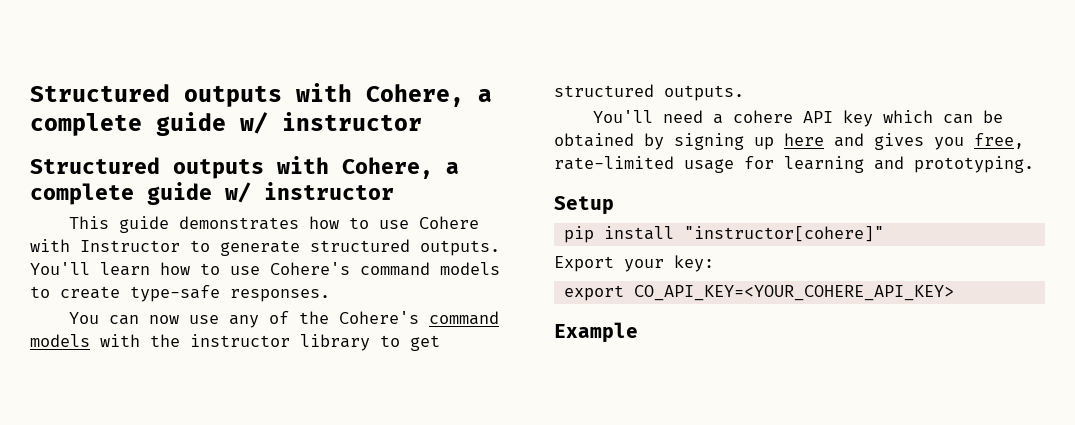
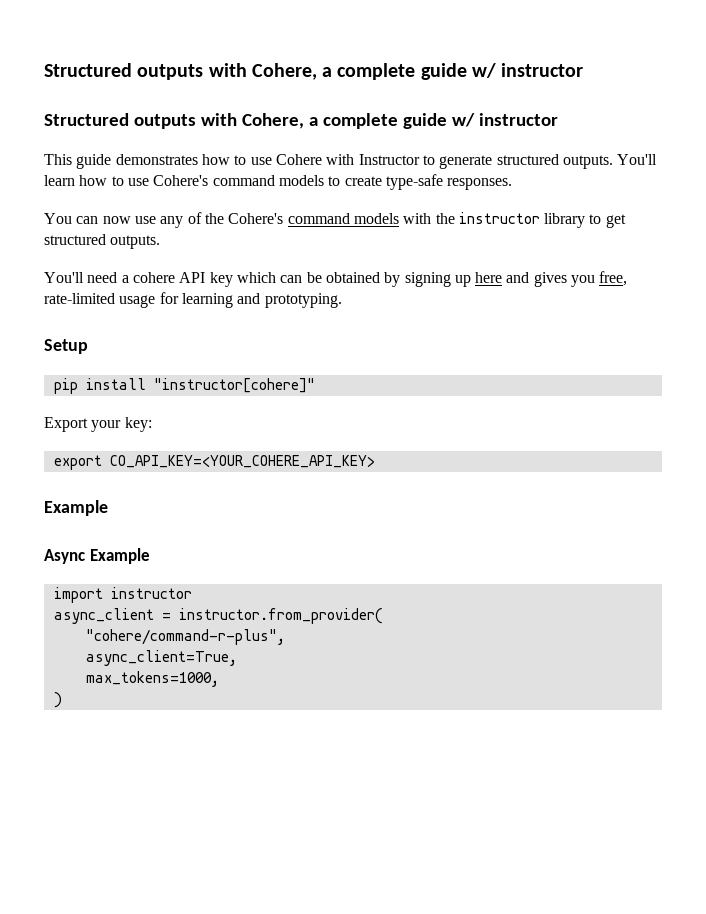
+ Async Example
+ import instructor
+ async_client = instructor.from_provider(
+ "cohere/command-r-plus",
+ async_client=True,
+ max_tokens=1000,
+ )

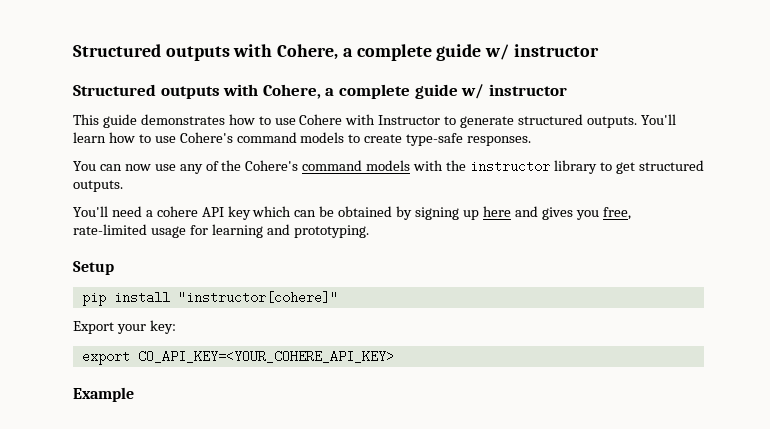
- Async Example
- import instructor
- async_client = instructor.from_provider(
- "cohere/command-r-plus",
- async_client=True,
- max_tokens=1000,
- )

